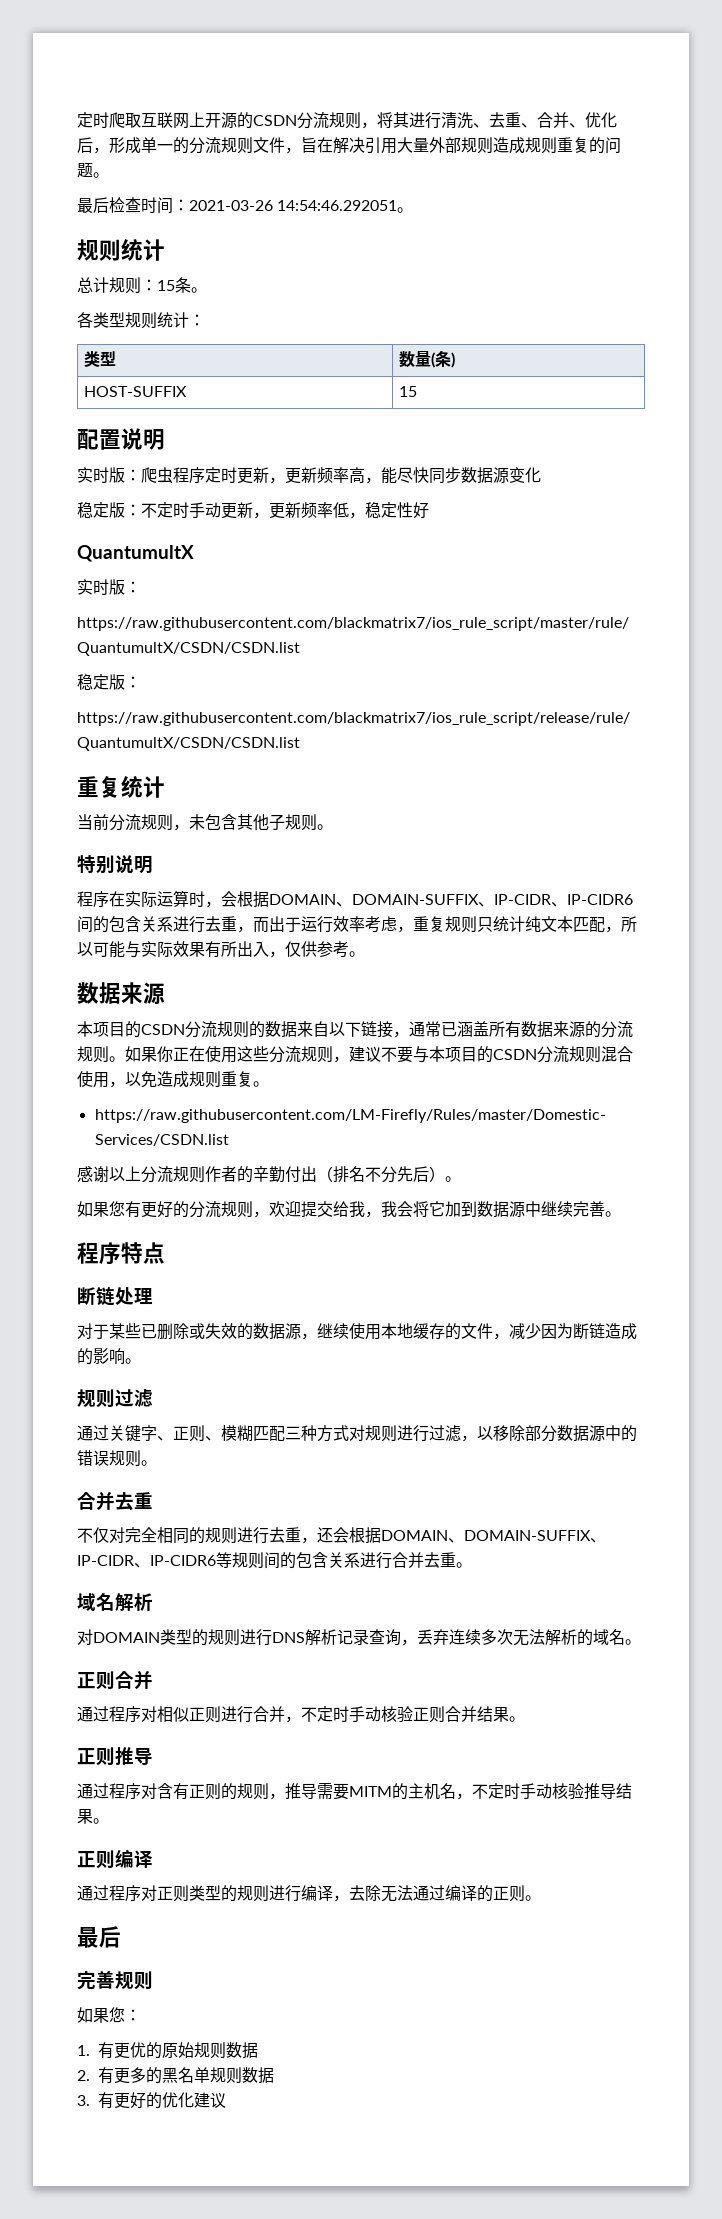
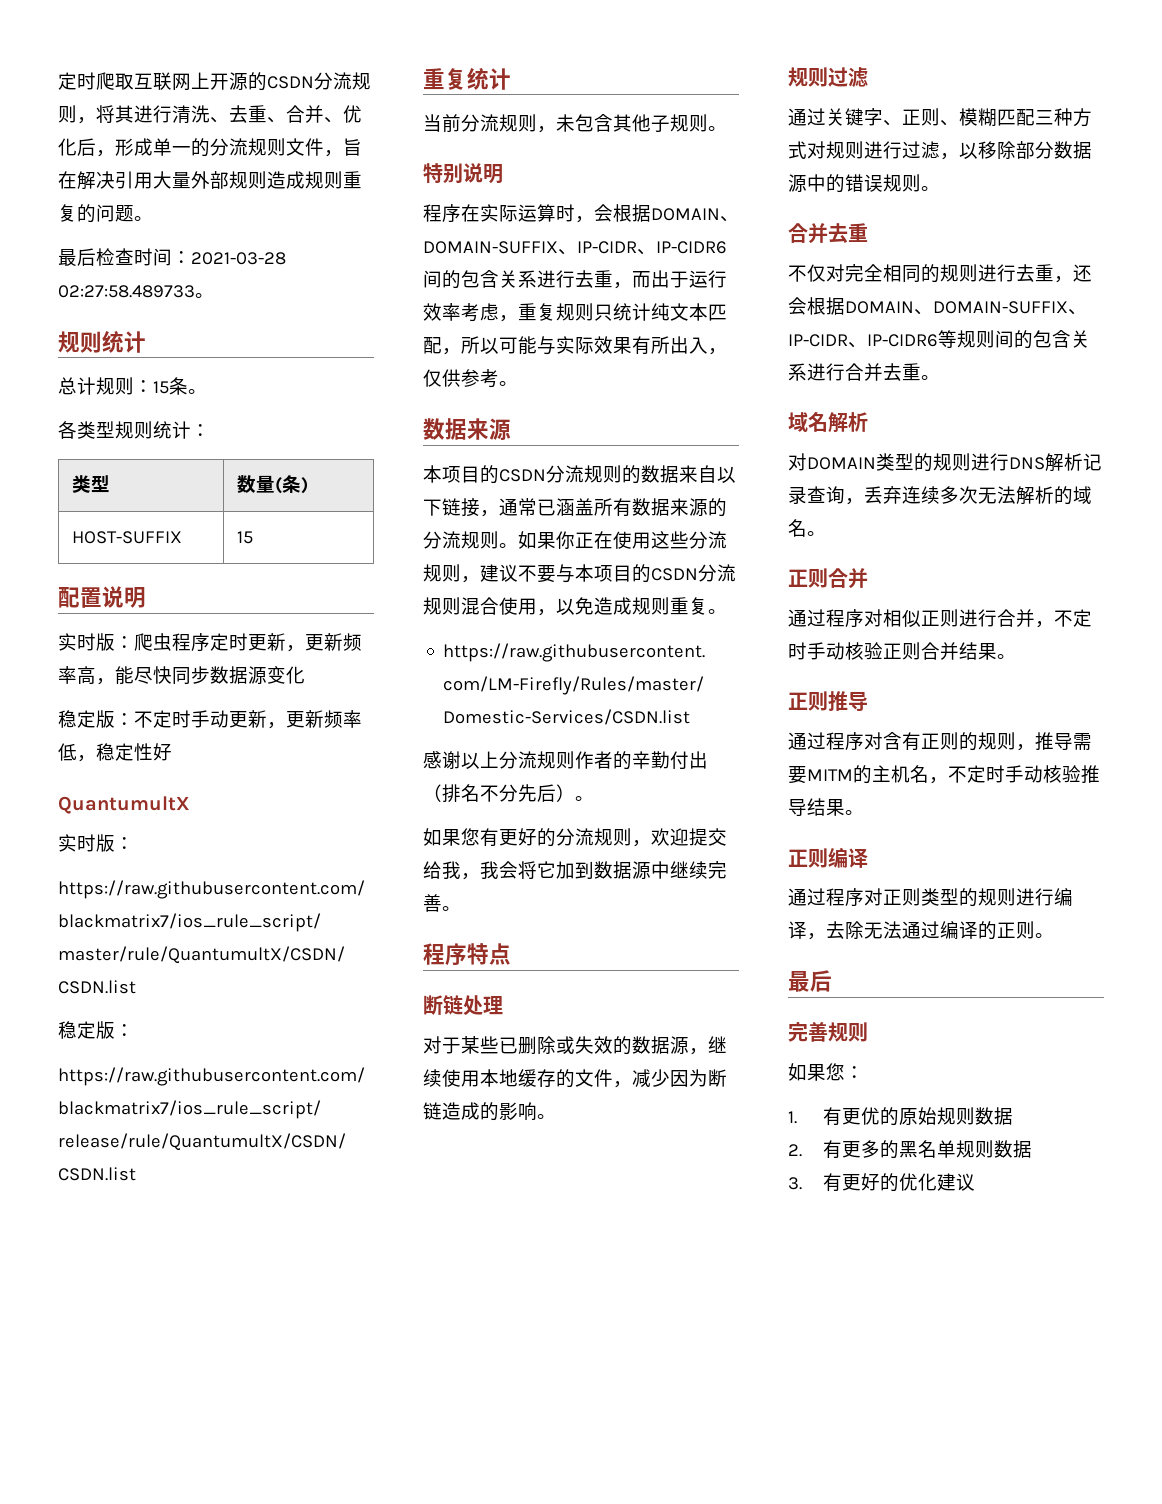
- 最后检查时间：2021-03-26 14:54:46.292051。
+ 最后检查时间：2021-03-28 02:27:58.489733。

